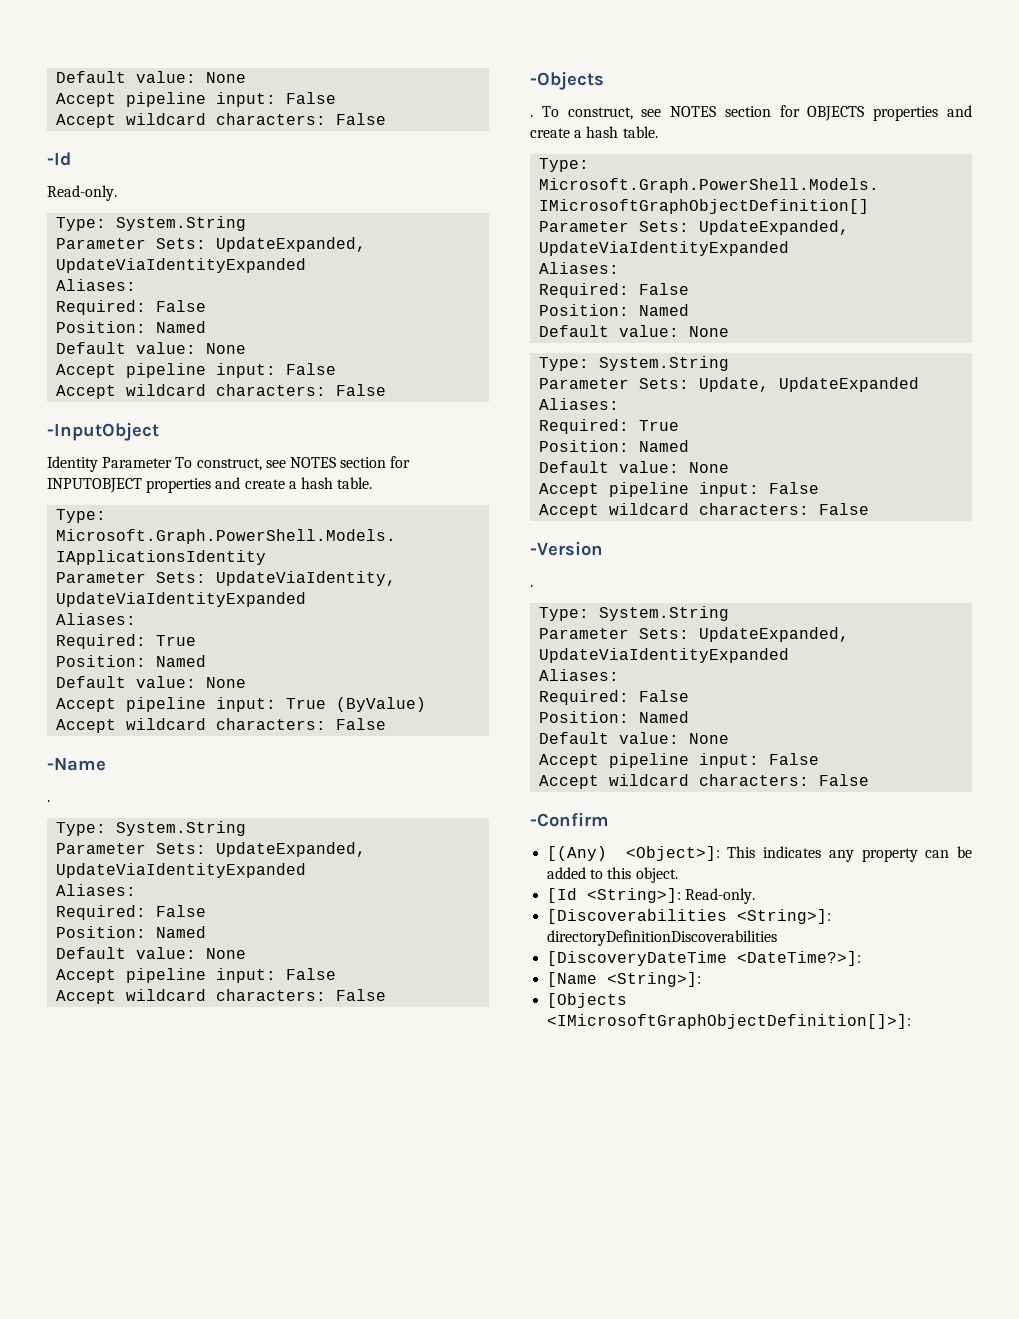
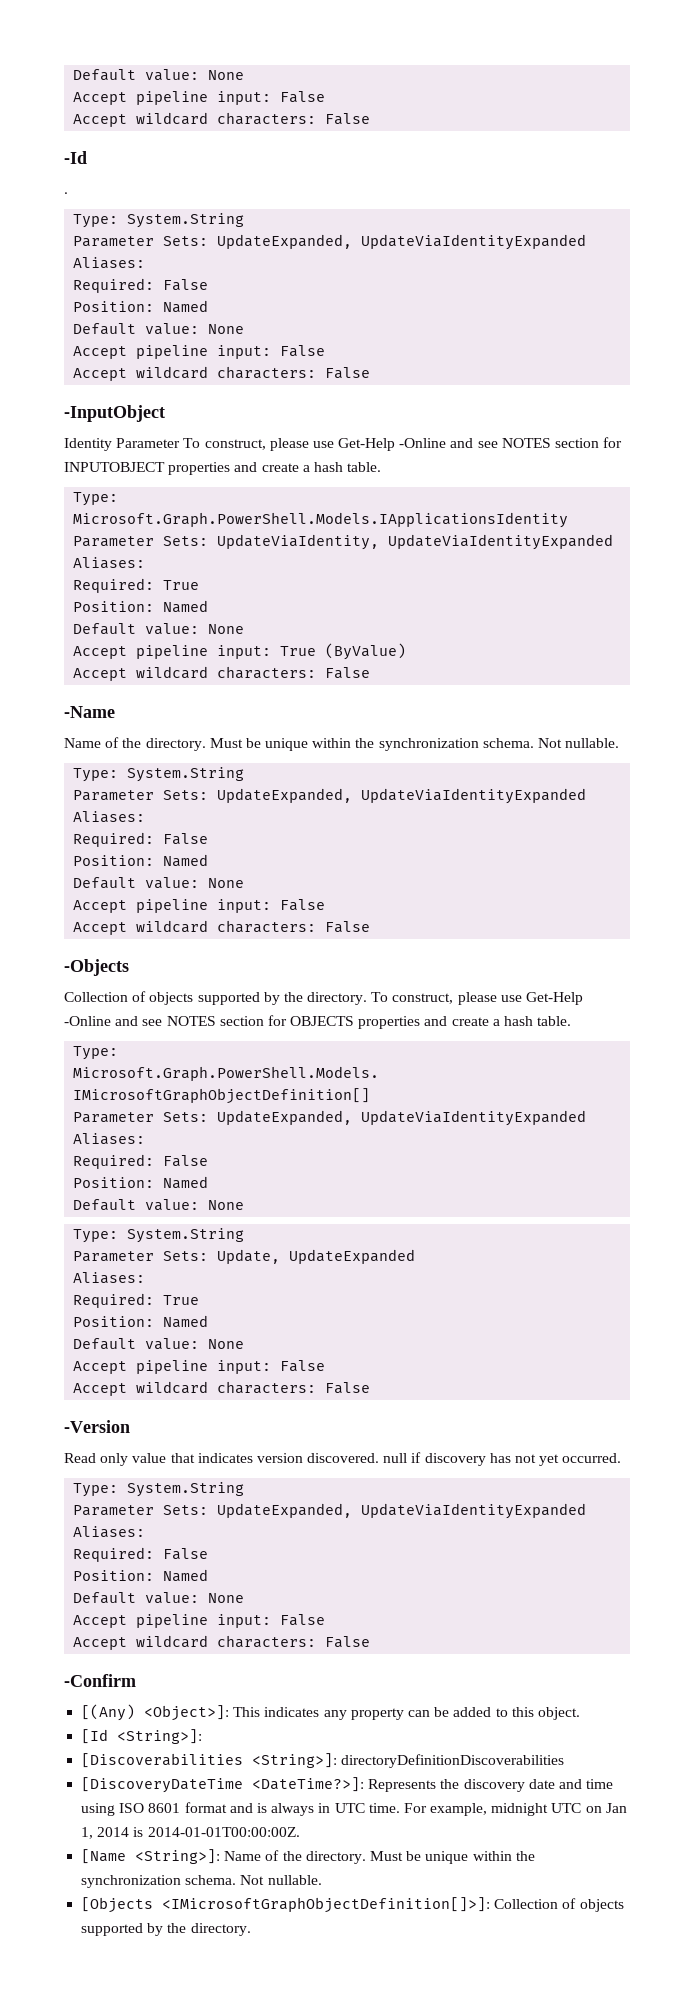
  -Id
- Read-only.
+ .
- Identity Parameter To construct, see NOTES section for INPUTOBJECT properties and create a hash table.
+ Identity Parameter To construct, please use Get-Help -Online and see NOTES section for INPUTOBJECT properties and create a hash table.
  -Name
- .
+ Name of the directory. Must be unique within the synchronization schema. Not nullable.
- . To construct, see NOTES section for OBJECTS properties and create a hash table.
+ Collection of objects supported by the directory. To construct, please use Get-Help -Online and see NOTES section for OBJECTS properties and create a hash table.
  -Version
- .
+ Read only value that indicates version discovered. null if discovery has not yet occurred.
- [Id <String>]: Read-only.
+ [Id <String>]:
- [DiscoveryDateTime <DateTime?>]:
- [Name <String>]:
- [Objects <IMicrosoftGraphObjectDefinition[]>]:
+ [DiscoveryDateTime <DateTime?>]: Represents the discovery date and time using ISO 8601 format and is always in UTC time. For example, midnight UTC on Jan 1, 2014 is 2014-01-01T00:00:00Z.
+ [Name <String>]: Name of the directory. Must be unique within the synchronization schema. Not nullable.
+ [Objects <IMicrosoftGraphObjectDefinition[]>]: Collection of objects supported by the directory.

